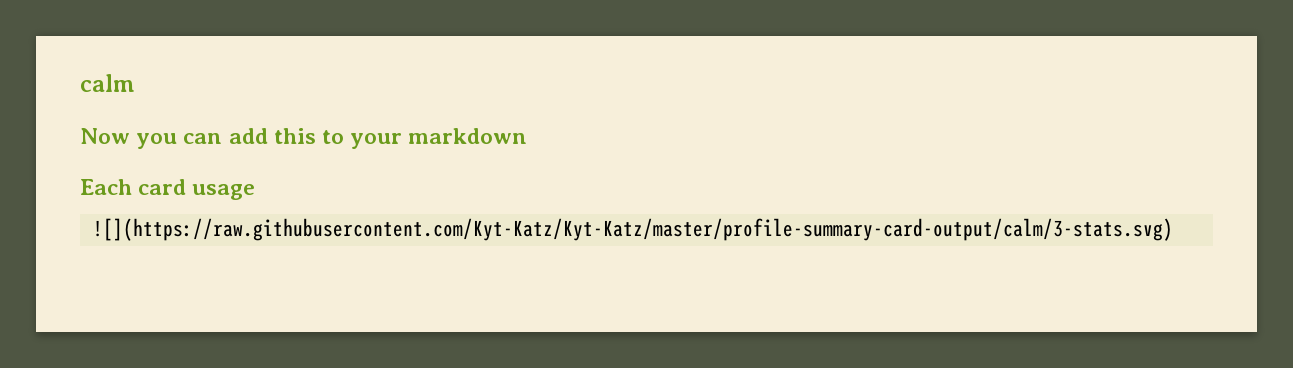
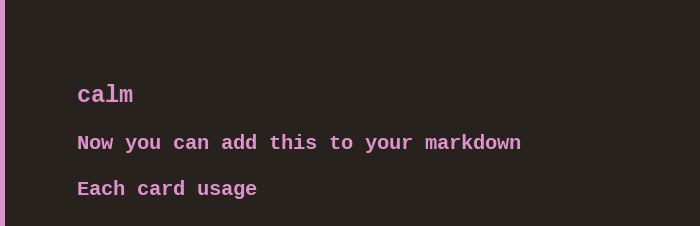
- ![](https://raw.githubusercontent.com/Kyt-Katz/Kyt-Katz/master/profile-summary-card-output/calm/3-stats.svg)

